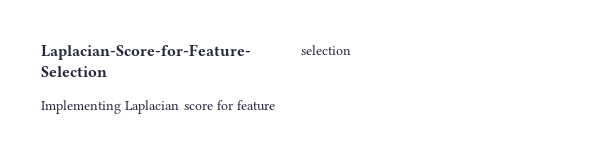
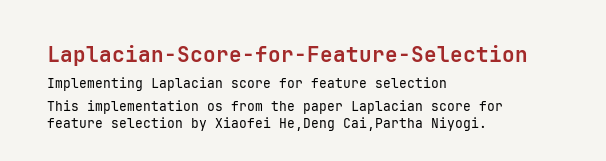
+ This implementation os from the paper Laplacian score for feature selection by Xiaofei He,Deng Cai,Partha Niyogi.

